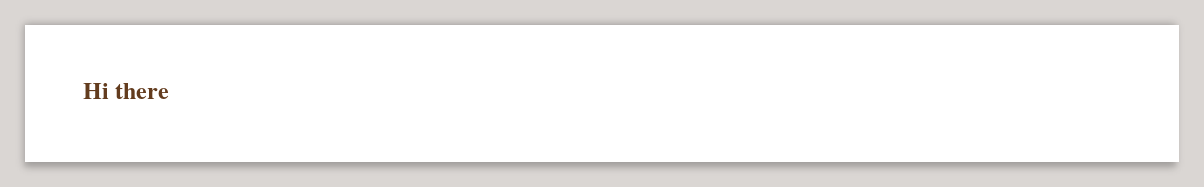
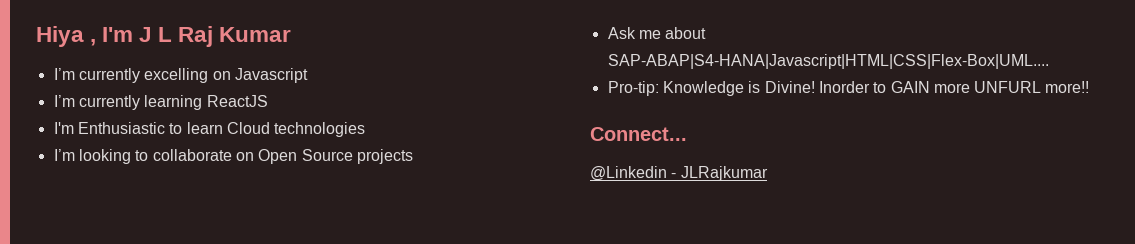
- Hi there
+ Hiya , I'm J L Raj Kumar
+ I’m currently excelling on Javascript
+ I’m currently learning ReactJS
+ I'm Enthusiastic to learn Cloud technologies
+ I’m looking to collaborate on Open Source projects
+ Ask me about SAP-ABAP|S4-HANA|Javascript|HTML|CSS|Flex-Box|UML....
+ Pro-tip: Knowledge is Divine! Inorder to GAIN more UNFURL more!!
+ Connect...
+ @Linkedin - JLRajkumar

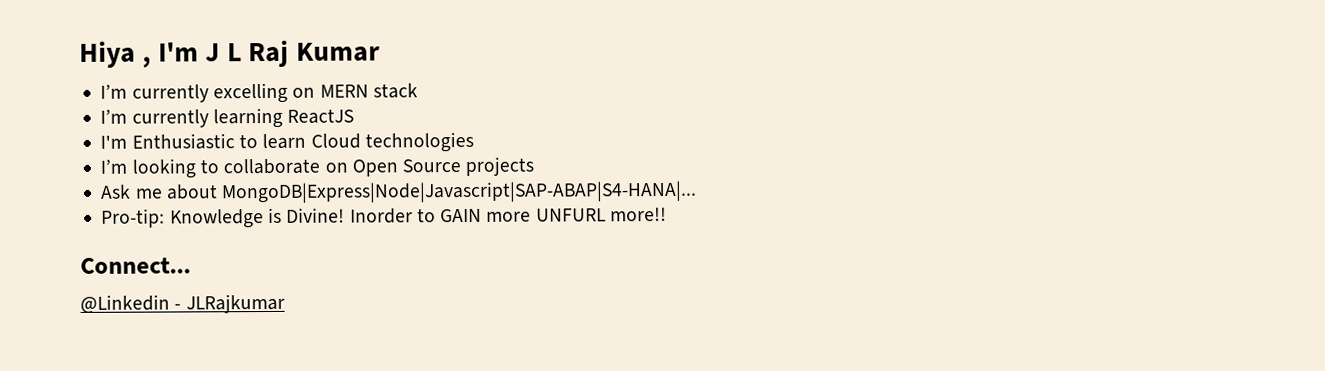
- I’m currently excelling on Javascript
+ I’m currently excelling on MERN stack
- Ask me about SAP-ABAP|S4-HANA|Javascript|HTML|CSS|Flex-Box|UML....
+ Ask me about MongoDB|Express|Node|Javascript|SAP-ABAP|S4-HANA|...

